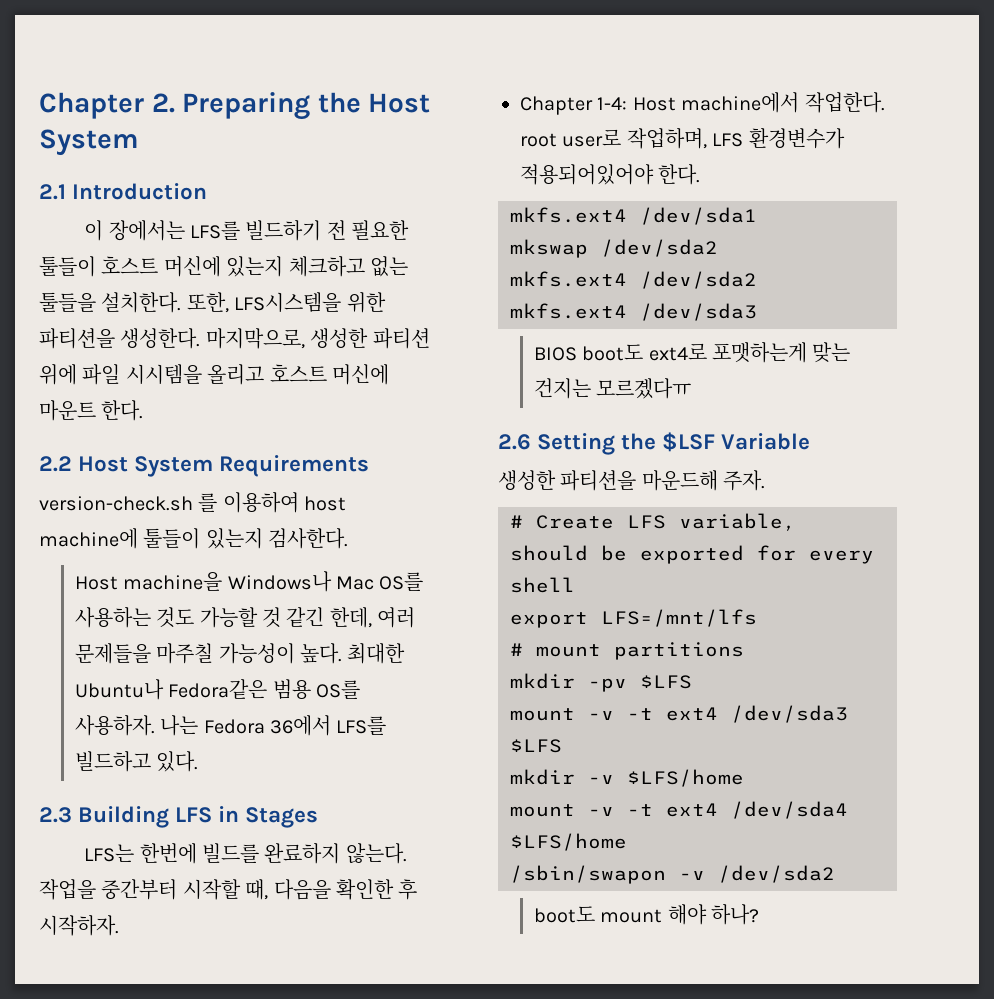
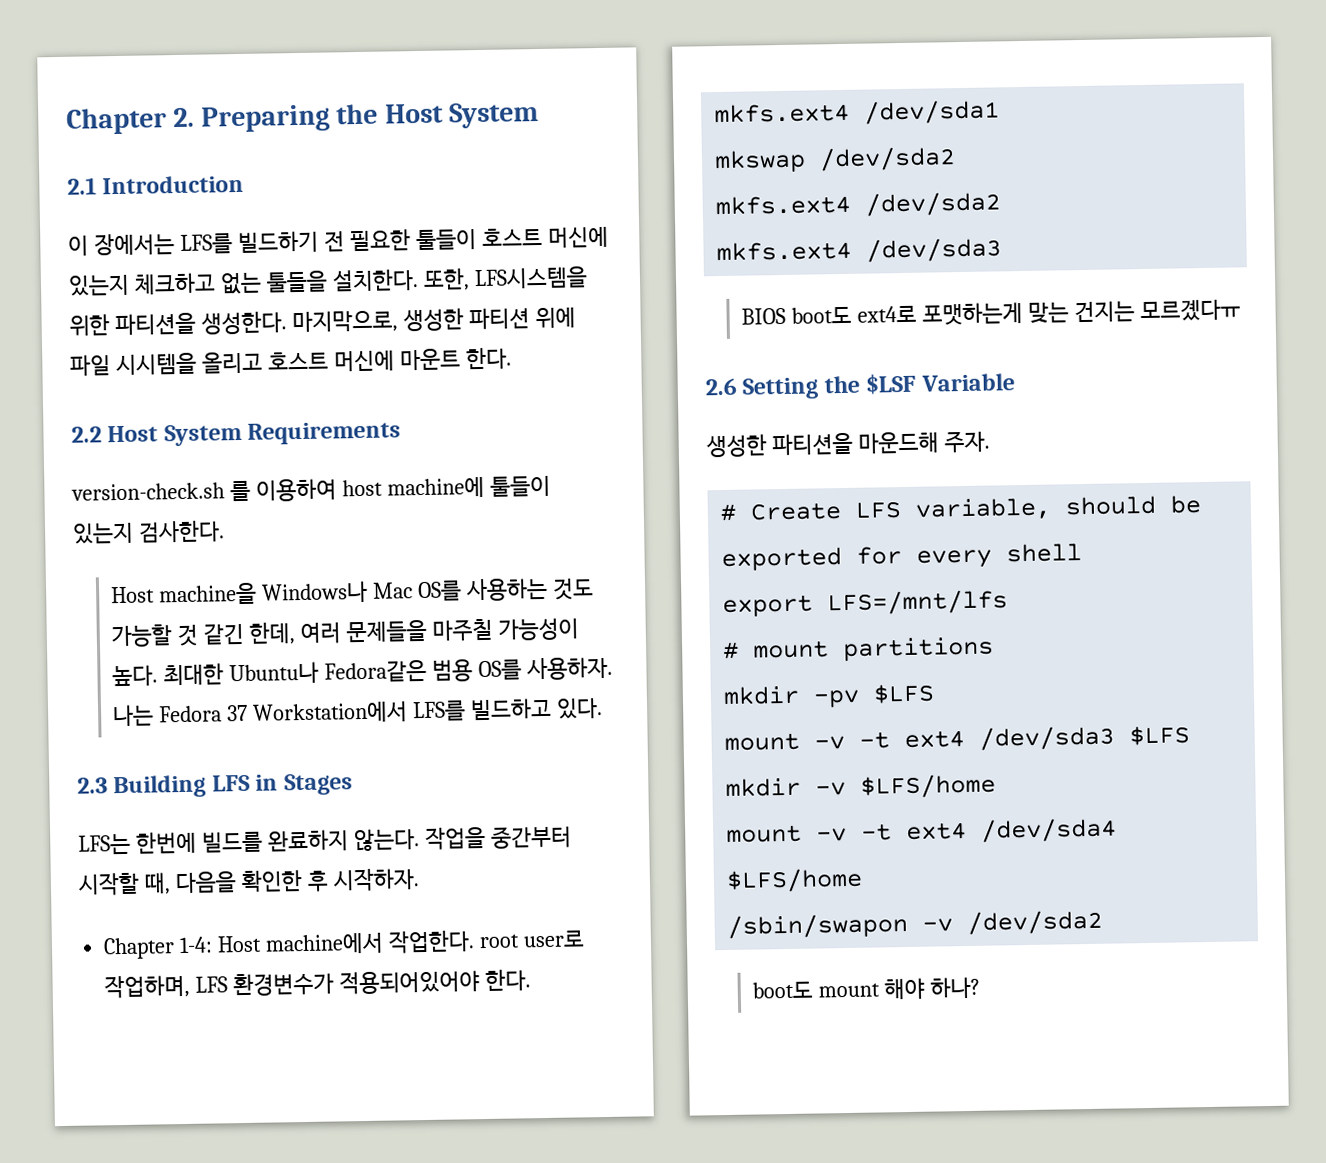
- 나는 Fedora 36에서 LFS를 빌드하고 있다.
+ 나는 Fedora 37 Workstation에서 LFS를 빌드하고 있다.

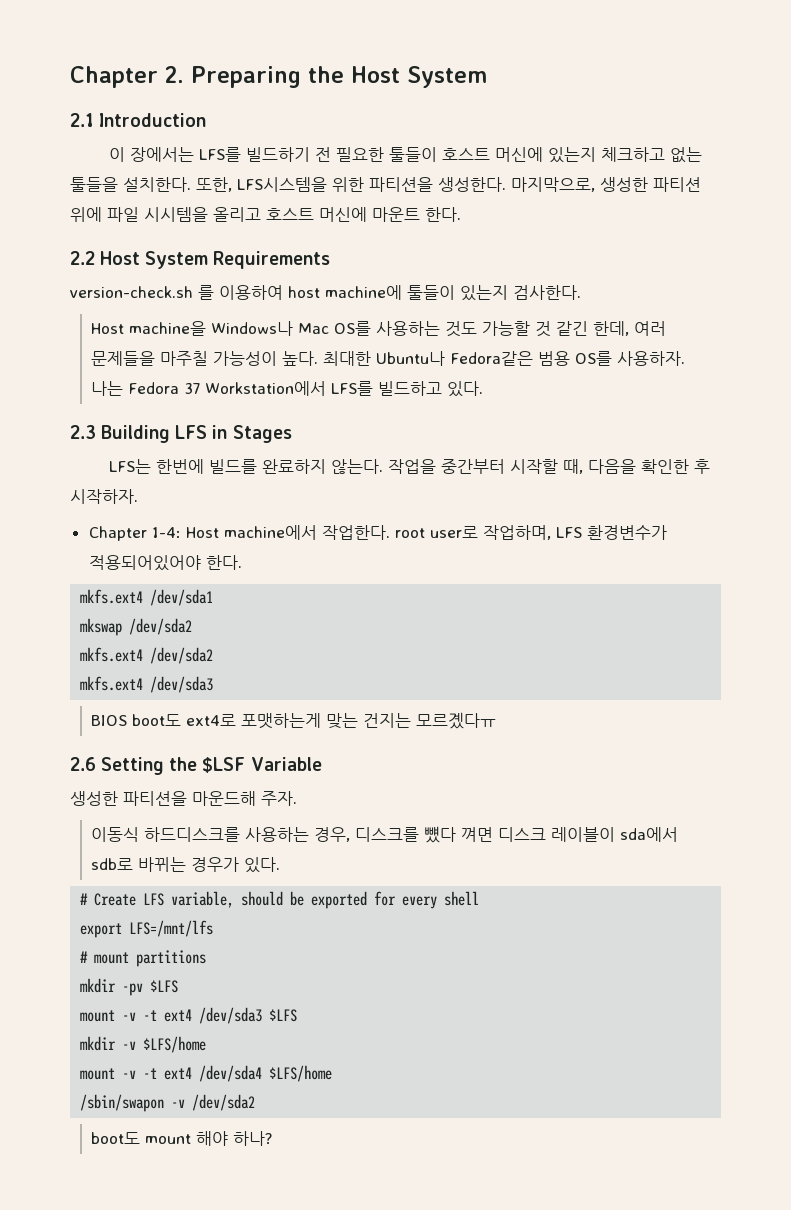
+ 이동식 하드디스크를 사용하는 경우, 디스크를 뻈다 껴면 디스크 레이블이 sda에서 sdb로 바뀌는 경우가 있다.

